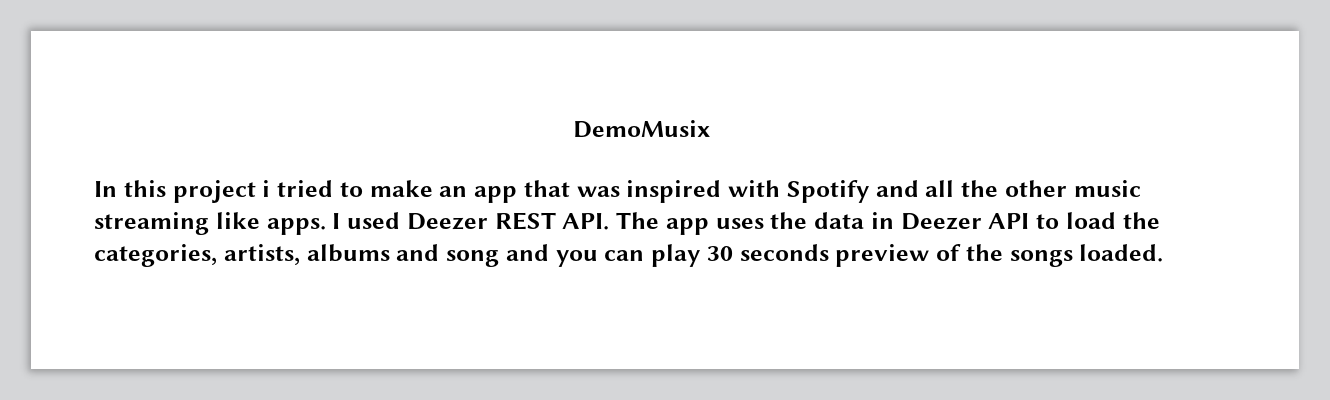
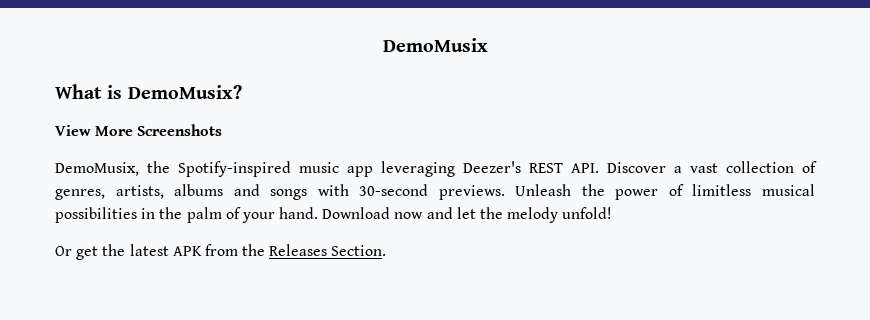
- In this project i tried to make an app that was inspired with Spotify and all the other music streaming like apps. I used Deezer REST API. The app uses the data in Deezer API to load the categories, artists, albums and song and you can play 30 seconds preview of the songs loaded.
+ What is DemoMusix?
+ View More Screenshots
+ DemoMusix, the Spotify-inspired music app leveraging Deezer's REST API. Discover a vast collection of genres, artists, albums and songs with 30-second previews. Unleash the power of limitless musical possibilities in the palm of your hand. Download now and let the melody unfold!
+ Or get the latest APK from the Releases Section.

